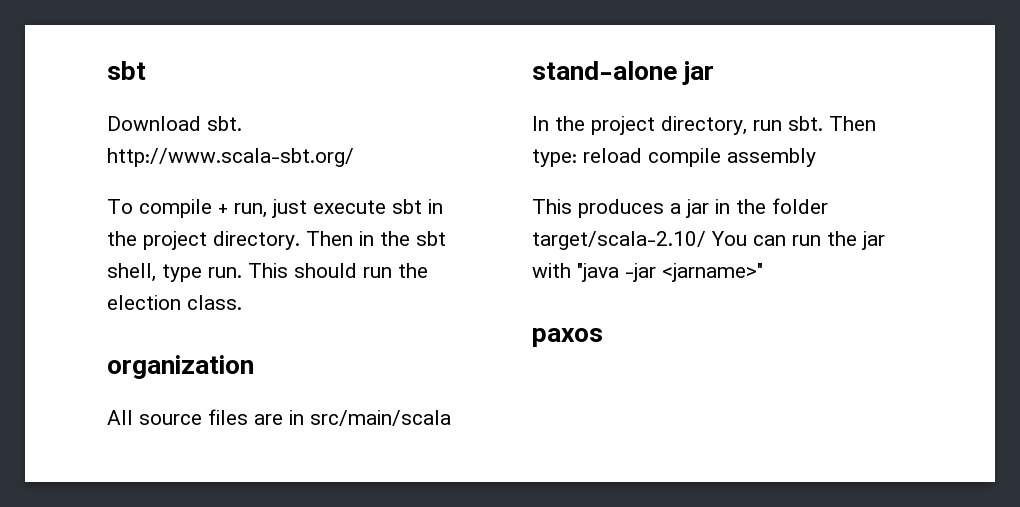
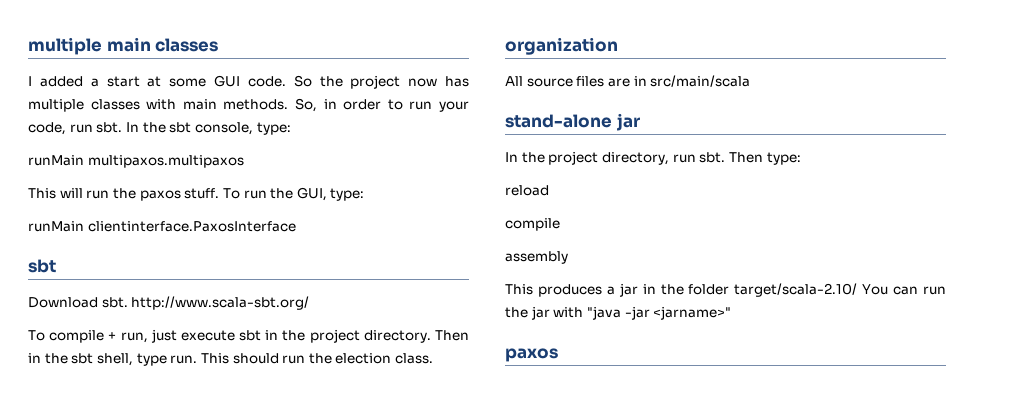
+ multiple main classes
+ I added a start at some GUI code. So the project now has multiple classes with main methods. So, in order to run your code, run sbt. In the sbt console, type:
+ runMain multipaxos.multipaxos
+ This will run the paxos stuff. To run the GUI, type:
+ runMain clientinterface.PaxosInterface
- Then type: reload compile assembly
+ Then type:
+ reload
+ compile
+ assembly

